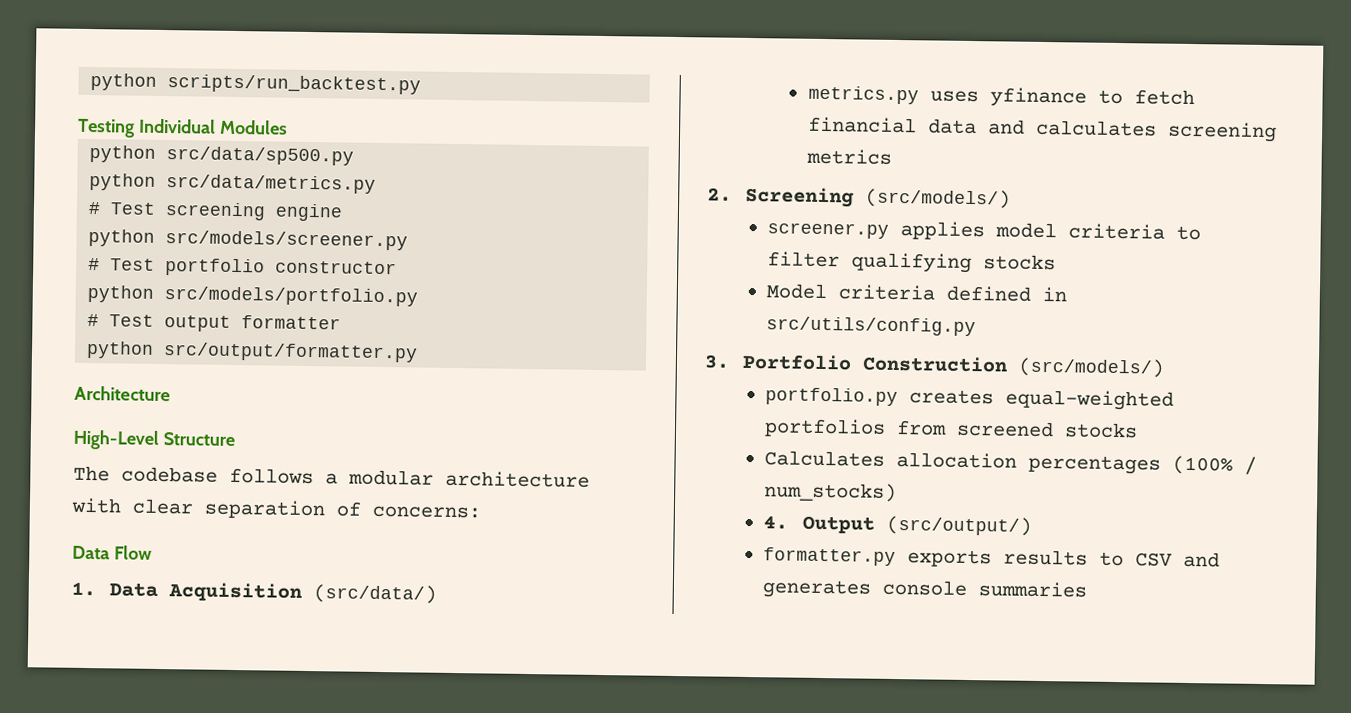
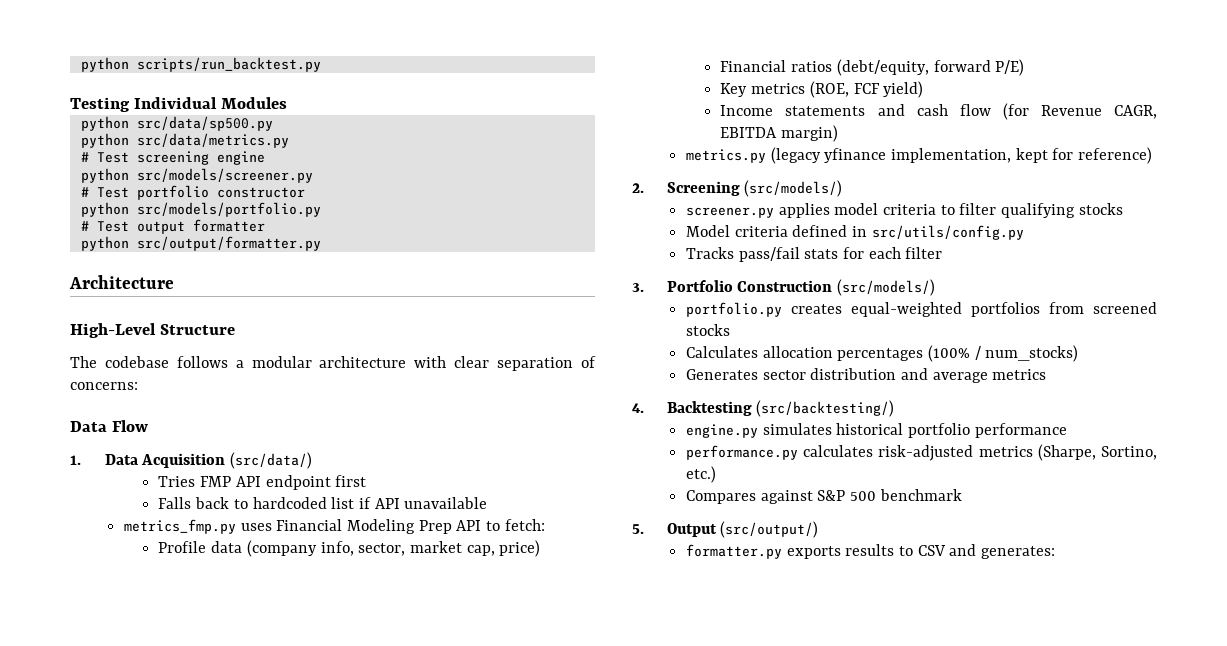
- metrics.py uses yfinance to fetch financial data and calculates screening metrics
+ Tries FMP API endpoint first
+ Falls back to hardcoded list if API unavailable
+ metrics_fmp.py uses Financial Modeling Prep API to fetch:
+ Profile data (company info, sector, market cap, price)
+ Financial ratios (debt/equity, forward P/E)
+ Key metrics (ROE, FCF yield)
+ Income statements and cash flow (for Revenue CAGR, EBITDA margin)
+ metrics.py (legacy yfinance implementation, kept for reference)
+ Tracks pass/fail stats for each filter
- 4. Output (src/output/)
+ Generates sector distribution and average metrics
+ 4. Backtesting (src/backtesting/)
+ engine.py simulates historical portfolio performance
+ performance.py calculates risk-adjusted metrics (Sharpe, Sortino, etc.)
+ Compares against S&P 500 benchmark
+ 5. Output (src/output/)
- formatter.py exports results to CSV and generates console summaries
+ formatter.py exports results to CSV and generates:

